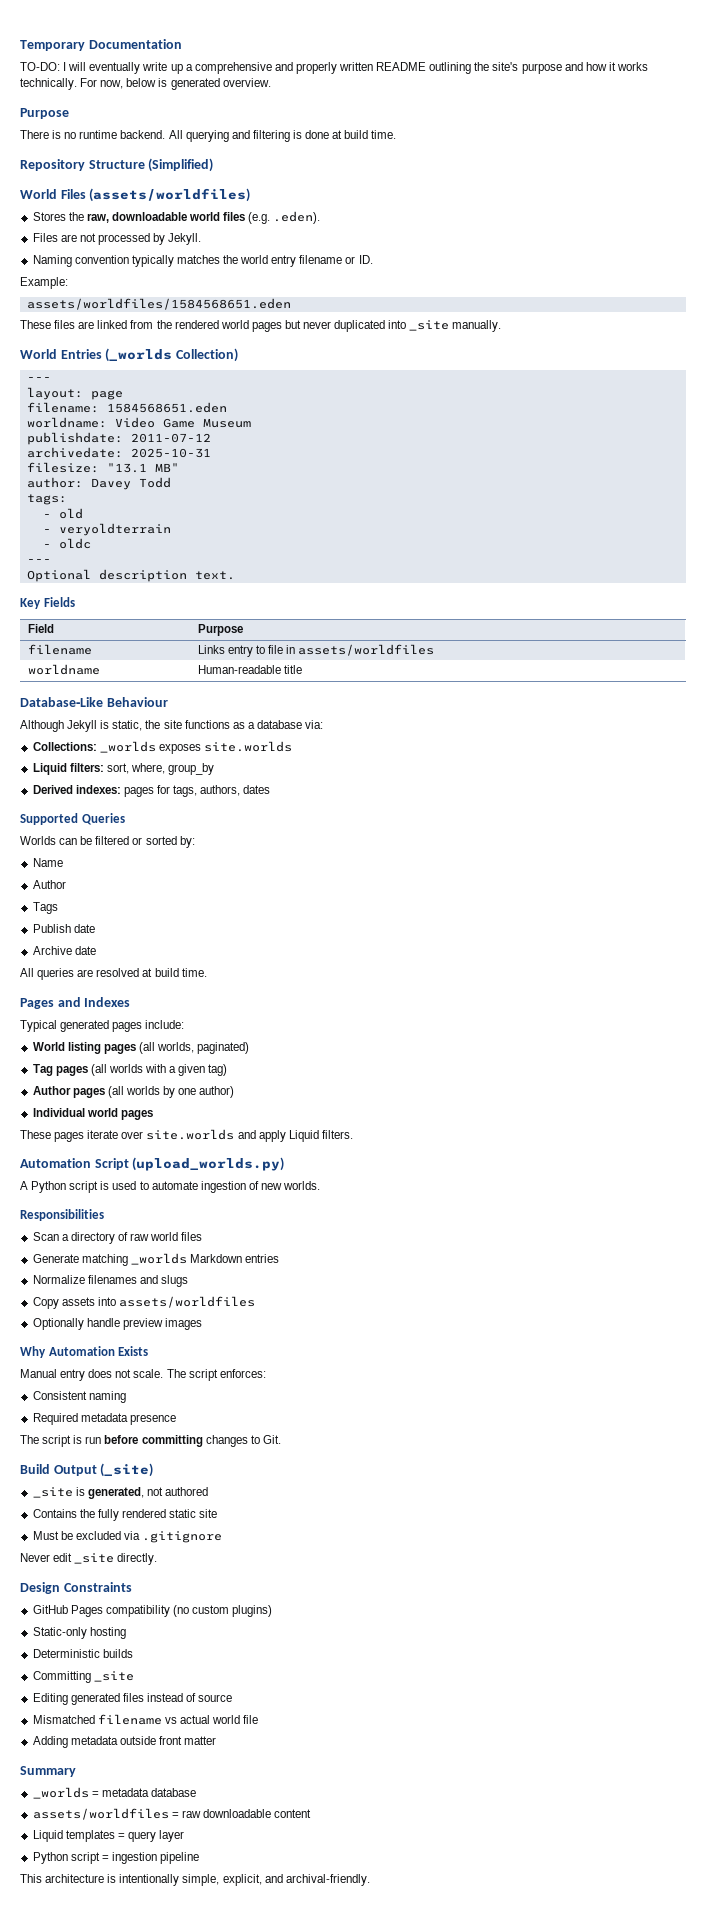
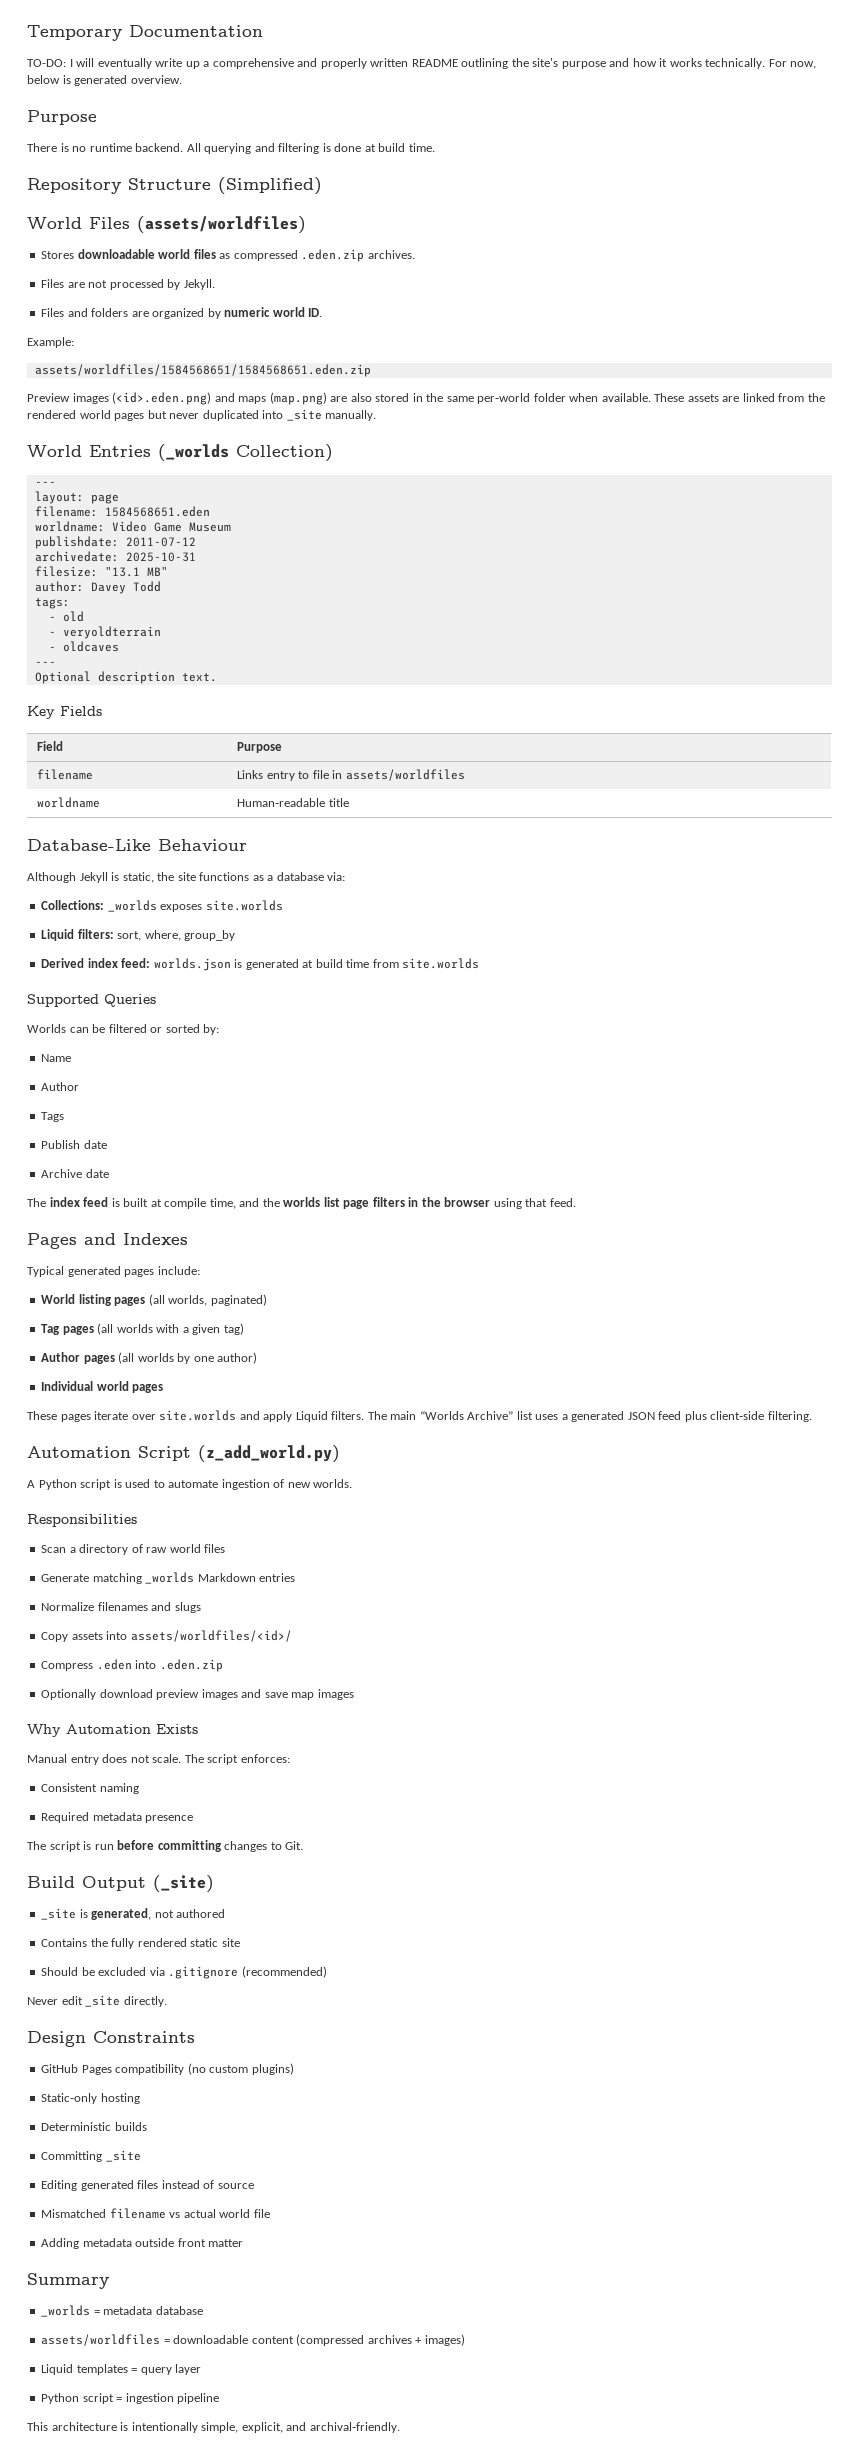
- Stores the raw, downloadable world files (e.g. .eden).
+ Stores downloadable world files as compressed .eden.zip archives.
- Naming convention typically matches the world entry filename or ID.
+ Files and folders are organized by numeric world ID.
  Example:
- assets/worldfiles/1584568651.eden
- These files are linked from the rendered world pages but never duplicated into _site manually.
+ assets/worldfiles/1584568651/1584568651.eden.zip
+ Preview images (<id>.eden.png) and maps (map.png) are also stored in the same per‑world folder when available. These assets are linked from the rendered world pages but never duplicated into _site manually.
- - oldc
+ - oldcaves
- Derived indexes: pages for tags, authors, dates
+ Derived index feed: worlds.json is generated at build time from site.worlds
- All queries are resolved at build time.
+ The index feed is built at compile time, and the worlds list page filters in the browser using that feed.
+ The main “Worlds Archive” list uses a generated JSON feed plus client‑side filtering.
- Automation Script (upload_worlds.py)
+ Automation Script (z_add_world.py)
- Copy assets into assets/worldfiles
+ Copy assets into assets/worldfiles/<id>/
+ Compress .eden into .eden.zip
- Optionally handle preview images
+ Optionally download preview images and save map images
- Must be excluded via .gitignore
+ Should be excluded via .gitignore (recommended)
- assets/worldfiles = raw downloadable content
+ assets/worldfiles = downloadable content (compressed archives + images)

